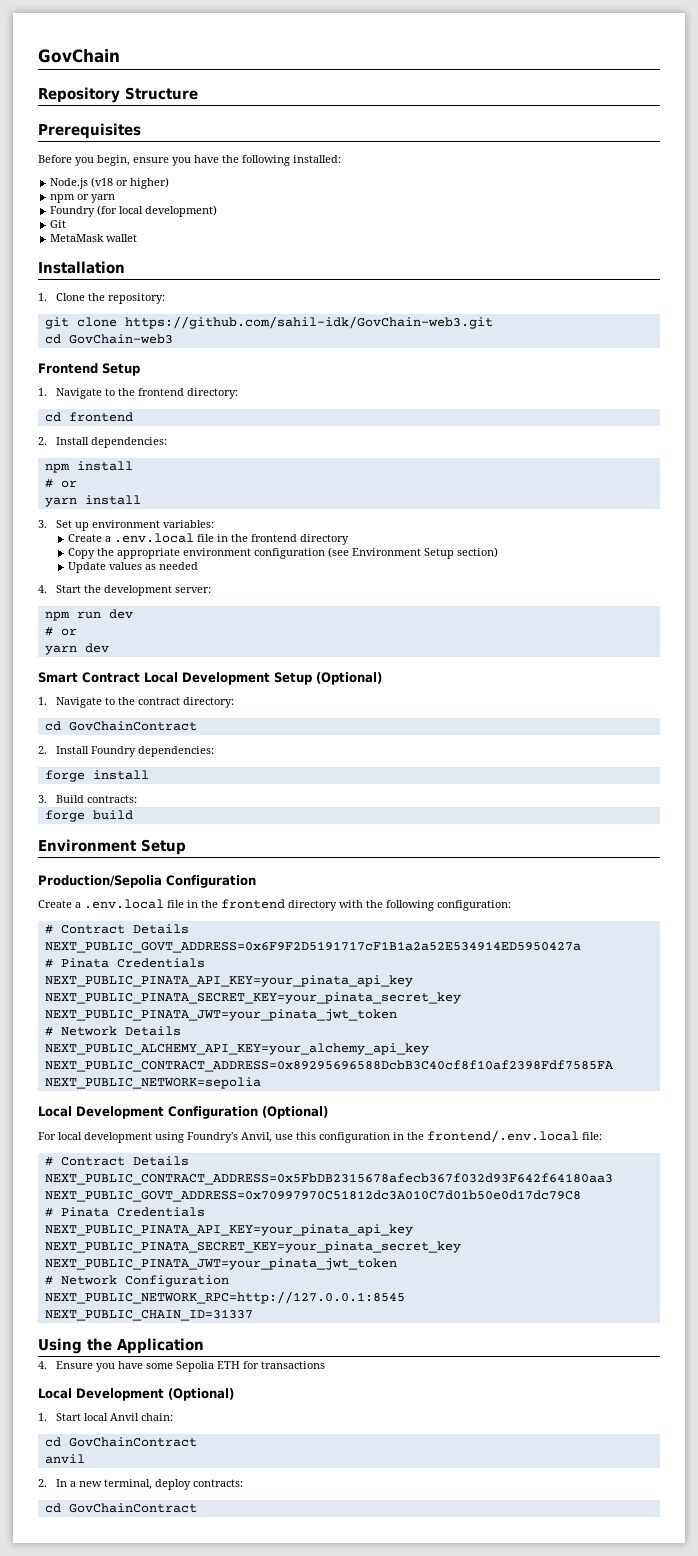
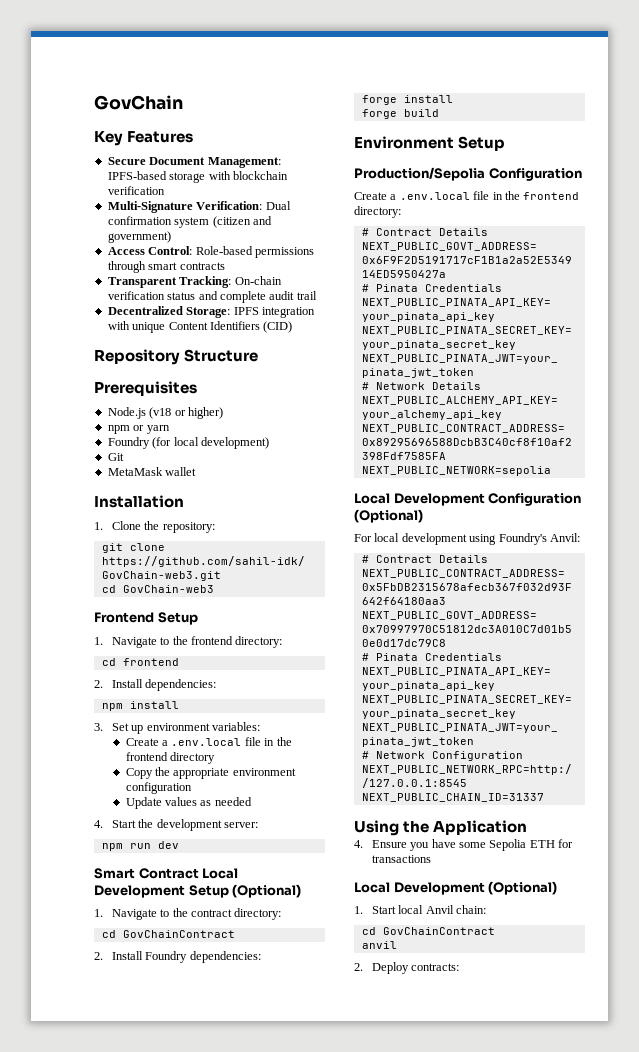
+ Key Features
+ Secure Document Management: IPFS-based storage with blockchain verification
+ Multi-Signature Verification: Dual confirmation system (citizen and government)
+ Access Control: Role-based permissions through smart contracts
+ Transparent Tracking: On-chain verification status and complete audit trail
+ Decentralized Storage: IPFS integration with unique Content Identifiers (CID)
  Repository Structure
  Prerequisites
- Before you begin, ensure you have the following installed:
  npm install
- # or
- yarn install
- Copy the appropriate environment configuration (see Environment Setup section)
+ Copy the appropriate environment configuration
  npm run dev
- # or
- yarn dev
- 3. Build contracts:
- Create a .env.local file in the frontend directory with the following configuration:
+ Create a .env.local file in the frontend directory:
- For local development using Foundry's Anvil, use this configuration in the frontend/.env.local file:
+ For local development using Foundry's Anvil:
- 2. In a new terminal, deploy contracts:
- cd GovChainContract
+ 2. Deploy contracts:

